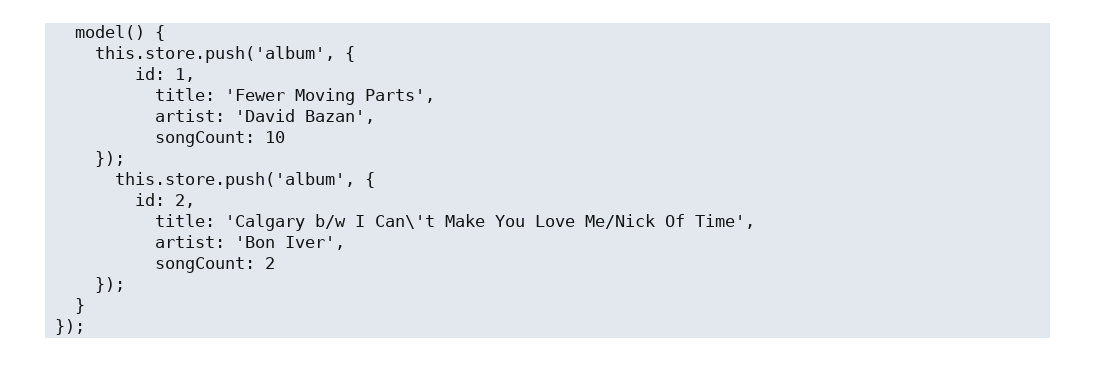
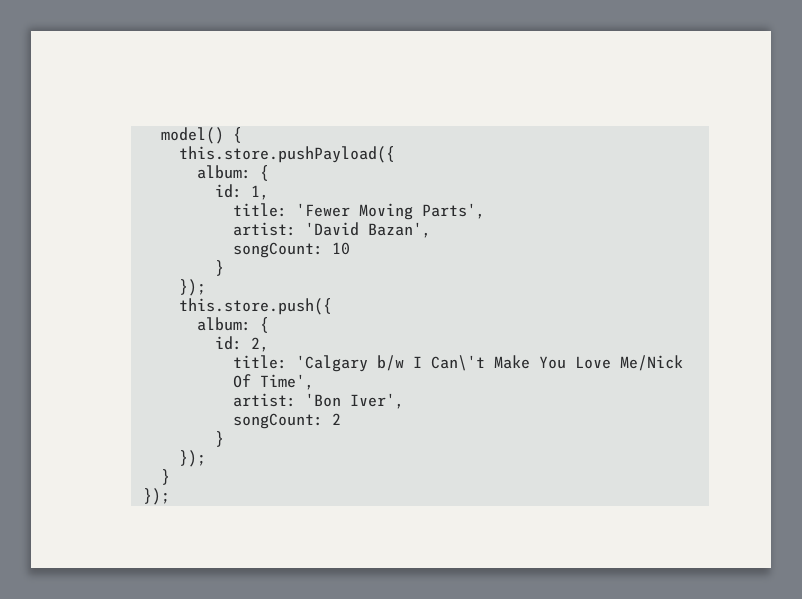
  model() {
- this.store.push('album', {
+ this.store.pushPayload({
+ album: {
  songCount: 10
+ }
  });
- this.store.push('album', {
+ this.store.push({
+ album: {
  songCount: 2
+ }

